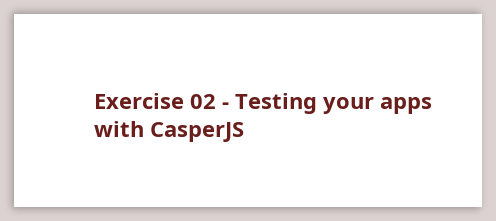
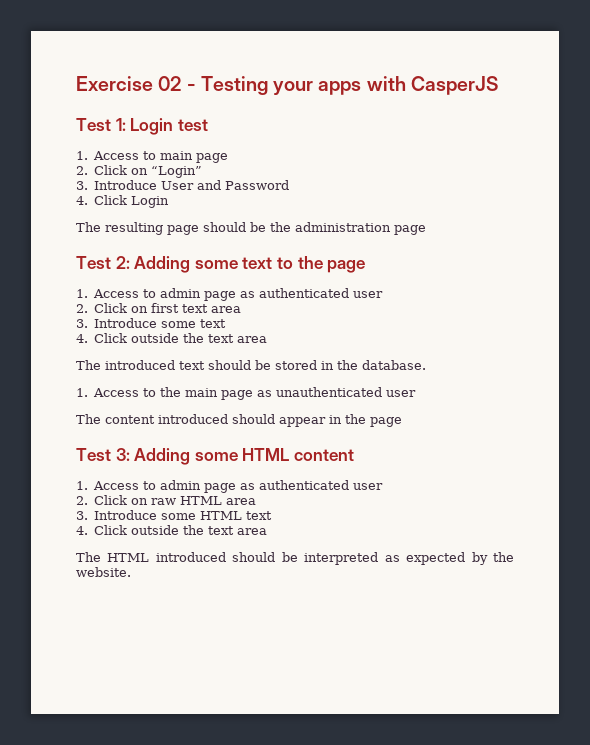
+ Test 1: Login test
+ 1. Access to main page
+ 2. Click on “Login”
+ 3. Introduce User and Password
+ 4. Click Login
+ The resulting page should be the administration page
+ Test 2: Adding some text to the page
+ 1. Access to admin page as authenticated user
+ 2. Click on first text area
+ 3. Introduce some text
+ 4. Click outside the text area
+ The introduced text should be stored in the database.
+ 1. Access to the main page as unauthenticated user
+ The content introduced should appear in the page
+ Test 3: Adding some HTML content
+ 1. Access to admin page as authenticated user
+ 2. Click on raw HTML area
+ 3. Introduce some HTML text
+ 4. Click outside the text area
+ The HTML introduced should be interpreted as expected by the website.

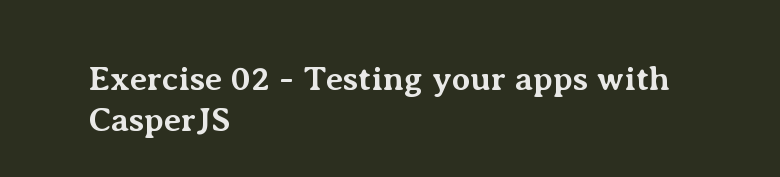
- Test 1: Login test
- 1. Access to main page
- 2. Click on “Login”
- 3. Introduce User and Password
- 4. Click Login
- The resulting page should be the administration page
- Test 2: Adding some text to the page
- 1. Access to admin page as authenticated user
- 2. Click on first text area
- 3. Introduce some text
- 4. Click outside the text area
- The introduced text should be stored in the database.
- 1. Access to the main page as unauthenticated user
- The content introduced should appear in the page
- Test 3: Adding some HTML content
- 1. Access to admin page as authenticated user
- 2. Click on raw HTML area
- 3. Introduce some HTML text
- 4. Click outside the text area
- The HTML introduced should be interpreted as expected by the website.

